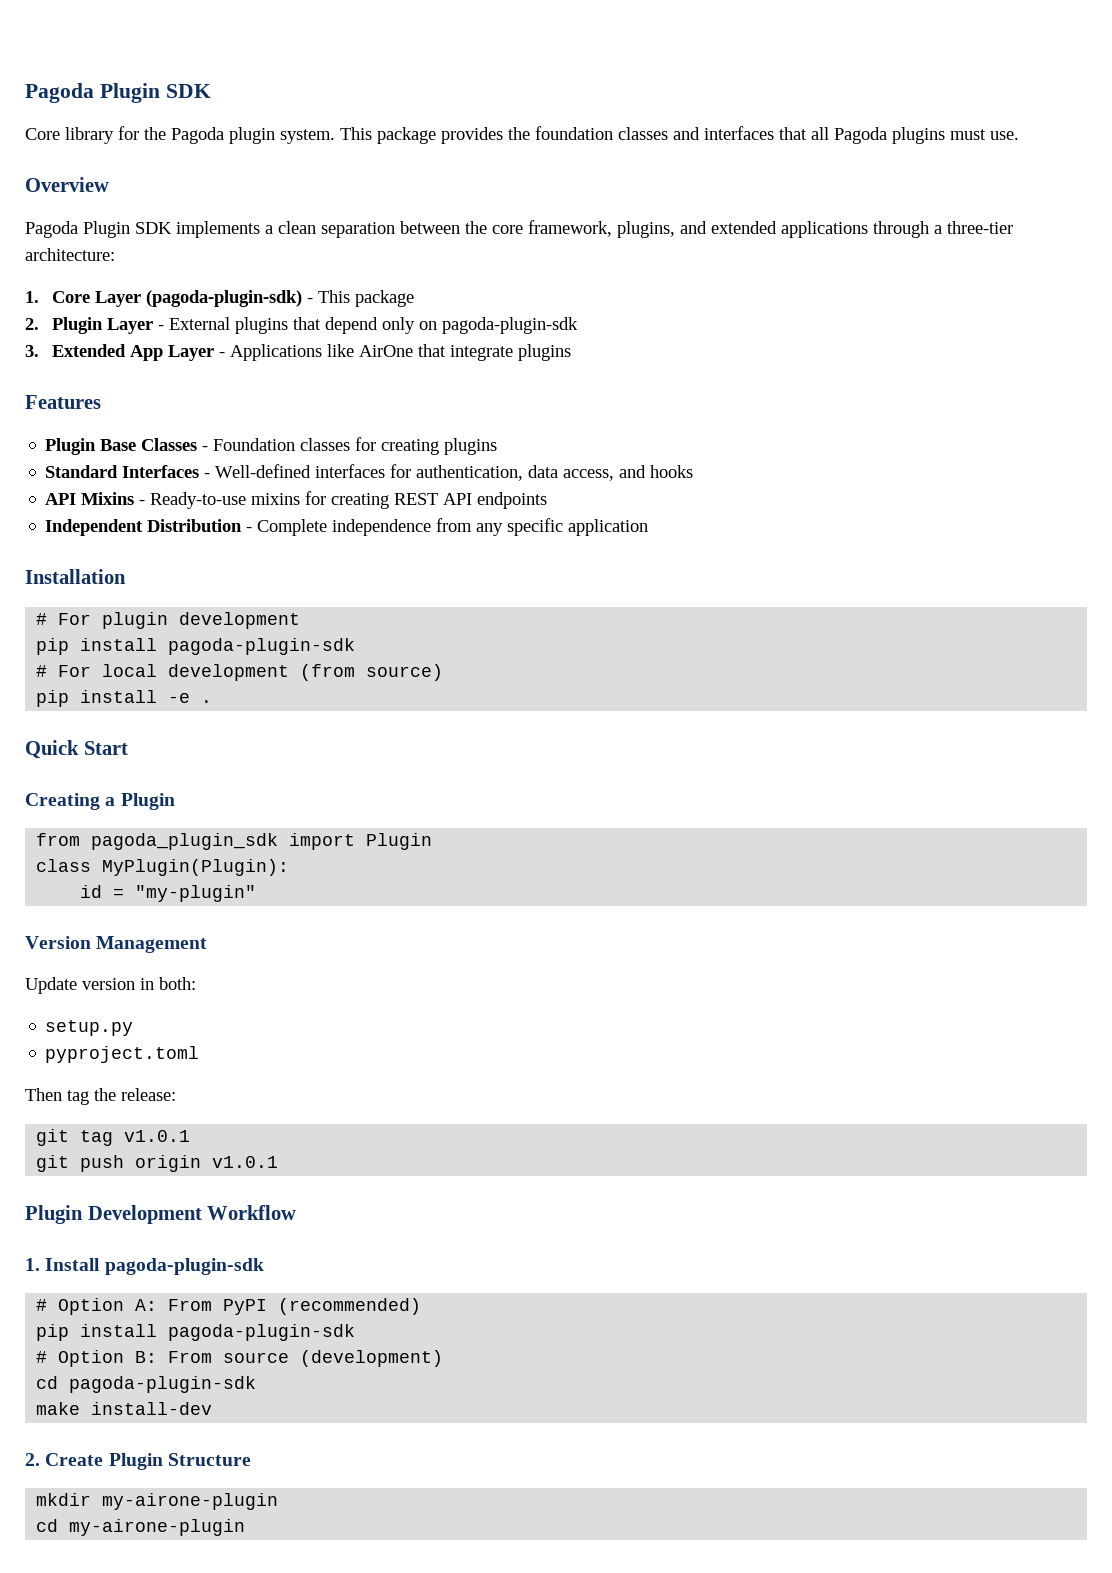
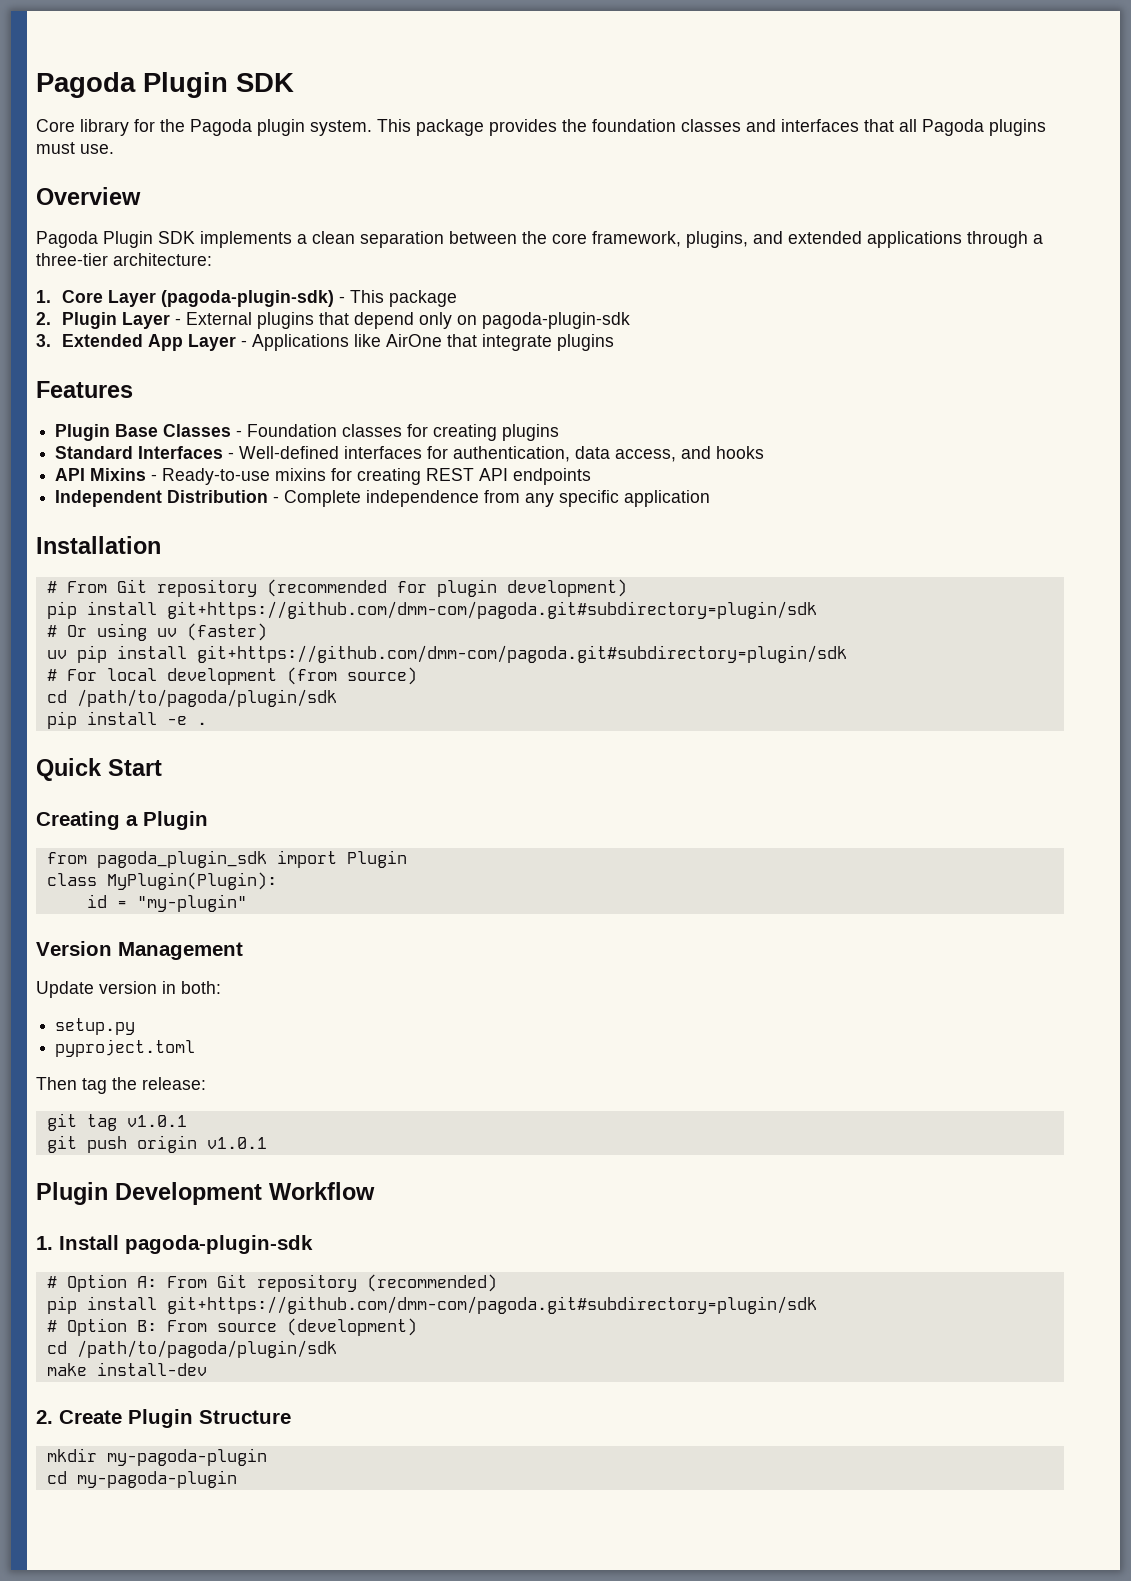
- # For plugin development
- pip install pagoda-plugin-sdk
+ # From Git repository (recommended for plugin development)
+ pip install git+https://github.com/dmm-com/pagoda.git#subdirectory=plugin/sdk
+ # Or using uv (faster)
+ uv pip install git+https://github.com/dmm-com/pagoda.git#subdirectory=plugin/sdk
  # For local development (from source)
+ cd /path/to/pagoda/plugin/sdk
- # Option A: From PyPI (recommended)
- pip install pagoda-plugin-sdk
+ # Option A: From Git repository (recommended)
+ pip install git+https://github.com/dmm-com/pagoda.git#subdirectory=plugin/sdk
  # Option B: From source (development)
- cd pagoda-plugin-sdk
+ cd /path/to/pagoda/plugin/sdk
- mkdir my-airone-plugin
- cd my-airone-plugin
+ mkdir my-pagoda-plugin
+ cd my-pagoda-plugin

